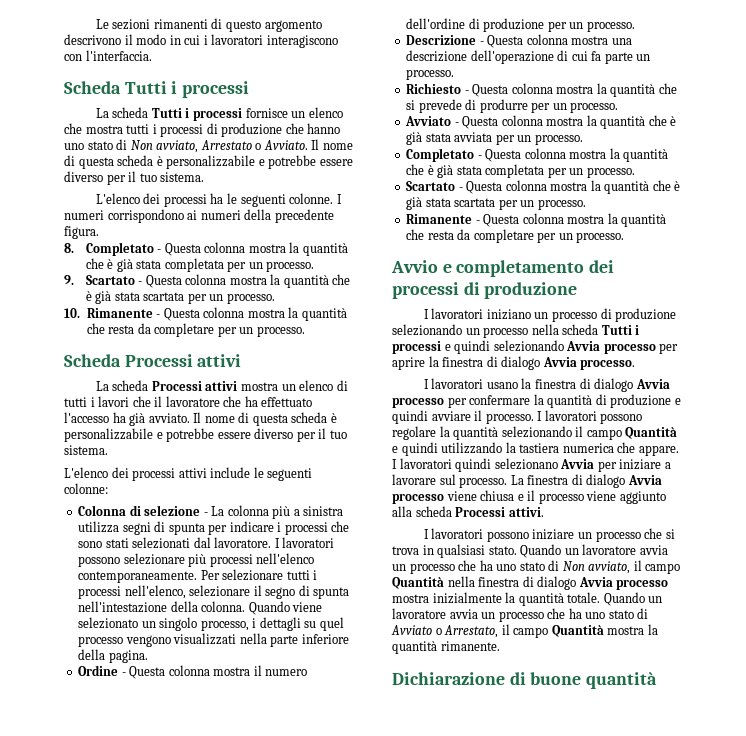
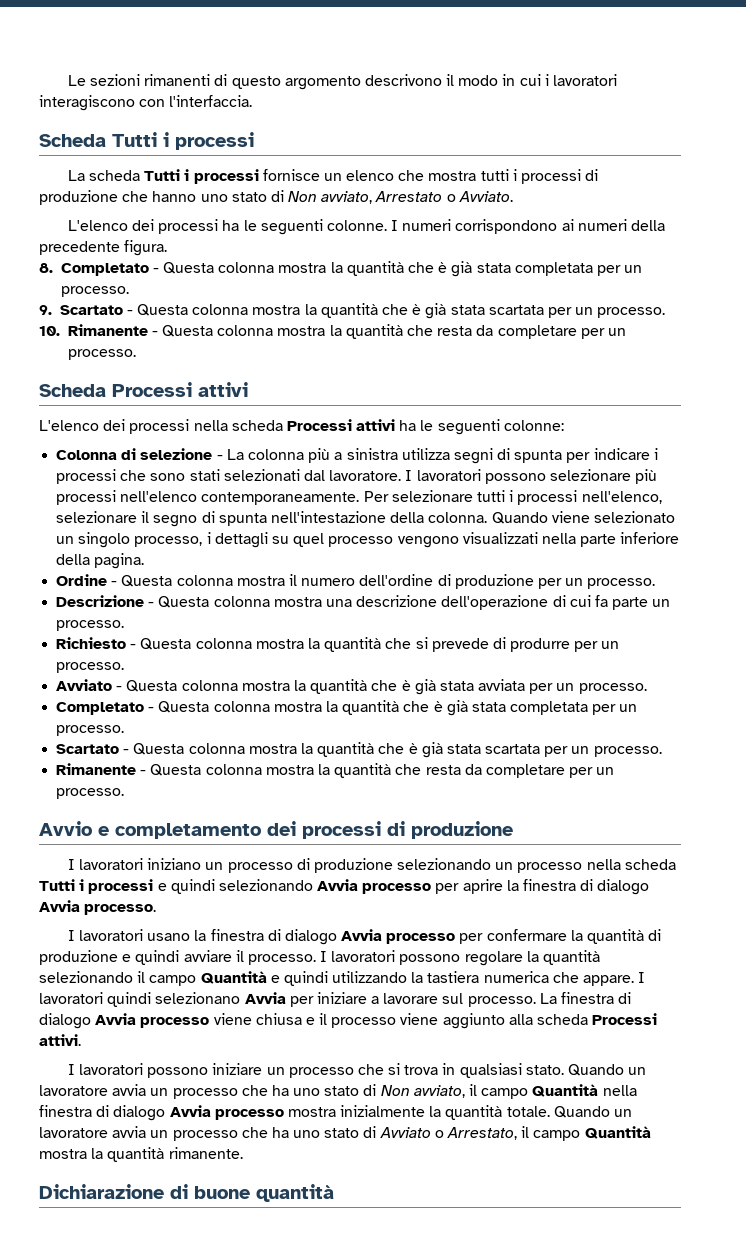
- La scheda Tutti i processi fornisce un elenco che mostra tutti i processi di produzione che hanno uno stato di Non avviato, Arrestato o Avviato. Il nome di questa scheda è personalizzabile e potrebbe essere diverso per il tuo sistema.
+ La scheda Tutti i processi fornisce un elenco che mostra tutti i processi di produzione che hanno uno stato di Non avviato, Arrestato o Avviato.
- La scheda Processi attivi mostra un elenco di tutti i lavori che il lavoratore che ha effettuato l'accesso ha già avviato. Il nome di questa scheda è personalizzabile e potrebbe essere diverso per il tuo sistema.
- L'elenco dei processi attivi include le seguenti colonne:
+ L'elenco dei processi nella scheda Processi attivi ha le seguenti colonne:

